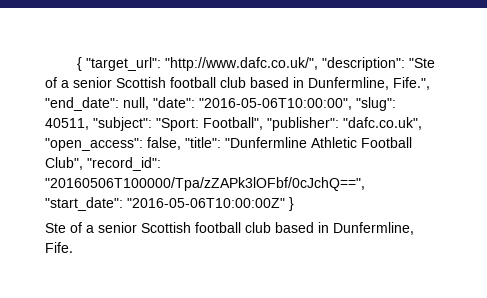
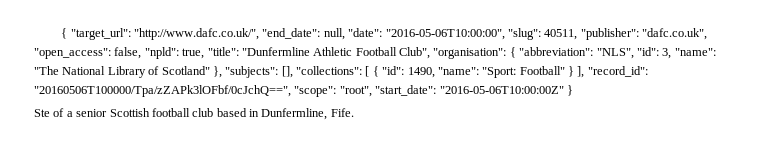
- { "target_url": "http://www.dafc.co.uk/", "description": "Ste of a senior Scottish football club based in Dunfermline, Fife.", "end_date": null, "date": "2016-05-06T10:00:00", "slug": 40511, "subject": "Sport: Football", "publisher": "dafc.co.uk", "open_access": false, "title": "Dunfermline Athletic Football Club", "record_id": "20160506T100000/Tpa/zZAPk3lOFbf/0cJchQ==", "start_date": "2016-05-06T10:00:00Z" }
+ { "target_url": "http://www.dafc.co.uk/", "end_date": null, "date": "2016-05-06T10:00:00", "slug": 40511, "publisher": "dafc.co.uk", "open_access": false, "npld": true, "title": "Dunfermline Athletic Football Club", "organisation": { "abbreviation": "NLS", "id": 3, "name": "The National Library of Scotland" }, "subjects": [], "collections": [ { "id": 1490, "name": "Sport: Football" } ], "record_id": "20160506T100000/Tpa/zZAPk3lOFbf/0cJchQ==", "scope": "root", "start_date": "2016-05-06T10:00:00Z" }

